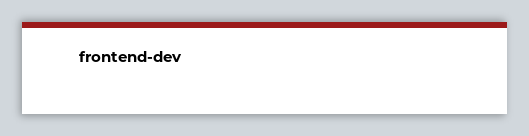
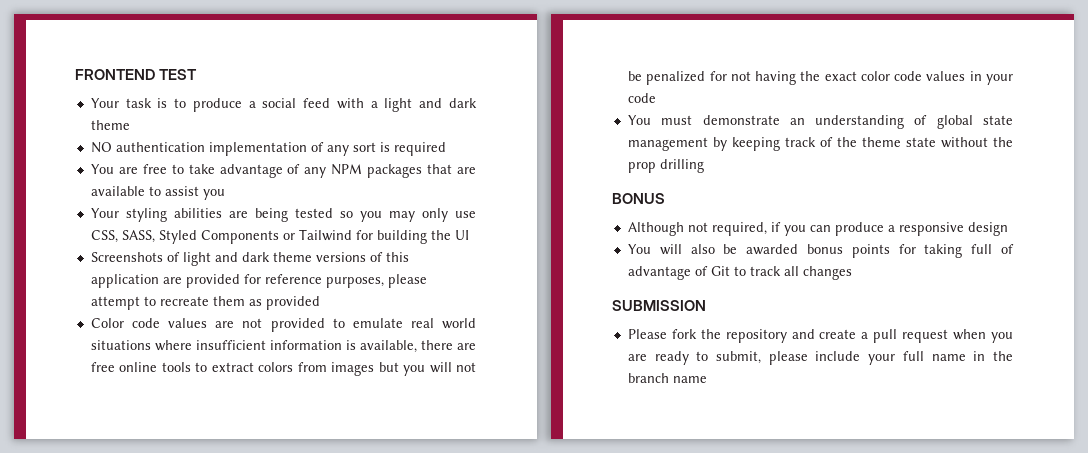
- frontend-dev
+ FRONTEND TEST
+ Your task is to produce a social feed with a light and dark theme
+ NO authentication implementation of any sort is required
+ You are free to take advantage of any NPM packages that are available to assist you
+ Your styling abilities are being tested so you may only use CSS, SASS, Styled Components or Tailwind for building the UI
+ Screenshots of light and dark theme versions of this application are provided for reference purposes, please attempt to recreate them as provided
+ Color code values are not provided to emulate real world situations where insufficient information is available, there are free online tools to extract colors from images but you will not be penalized for not having the exact color code values in your code
+ You must demonstrate an understanding of global state management by keeping track of the theme state without the prop drilling
+ BONUS
+ Although not required, if you can produce a responsive design
+ You will also be awarded bonus points for taking full of advantage of Git to track all changes
+ SUBMISSION
+ Please fork the repository and create a pull request when you are ready to submit, please include your full name in the branch name

